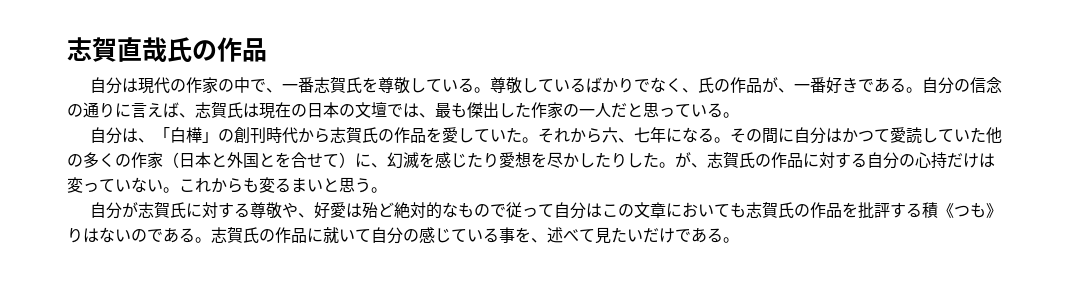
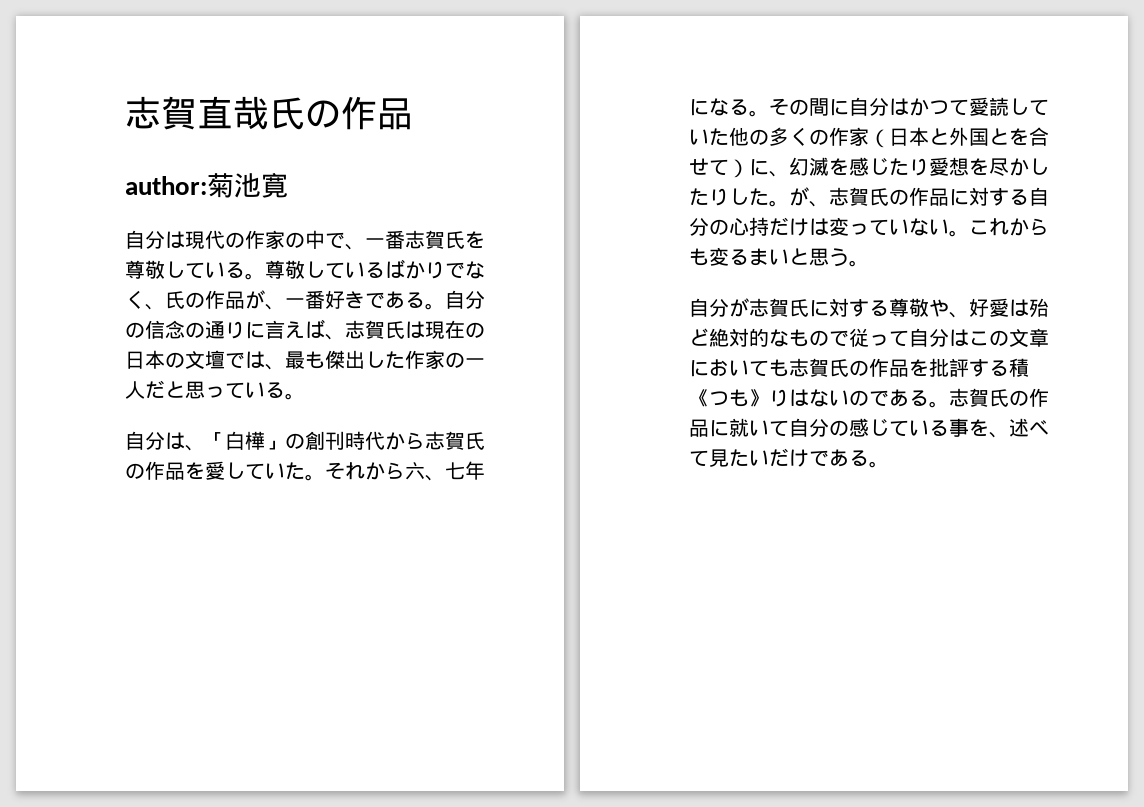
+ author:菊池寛

